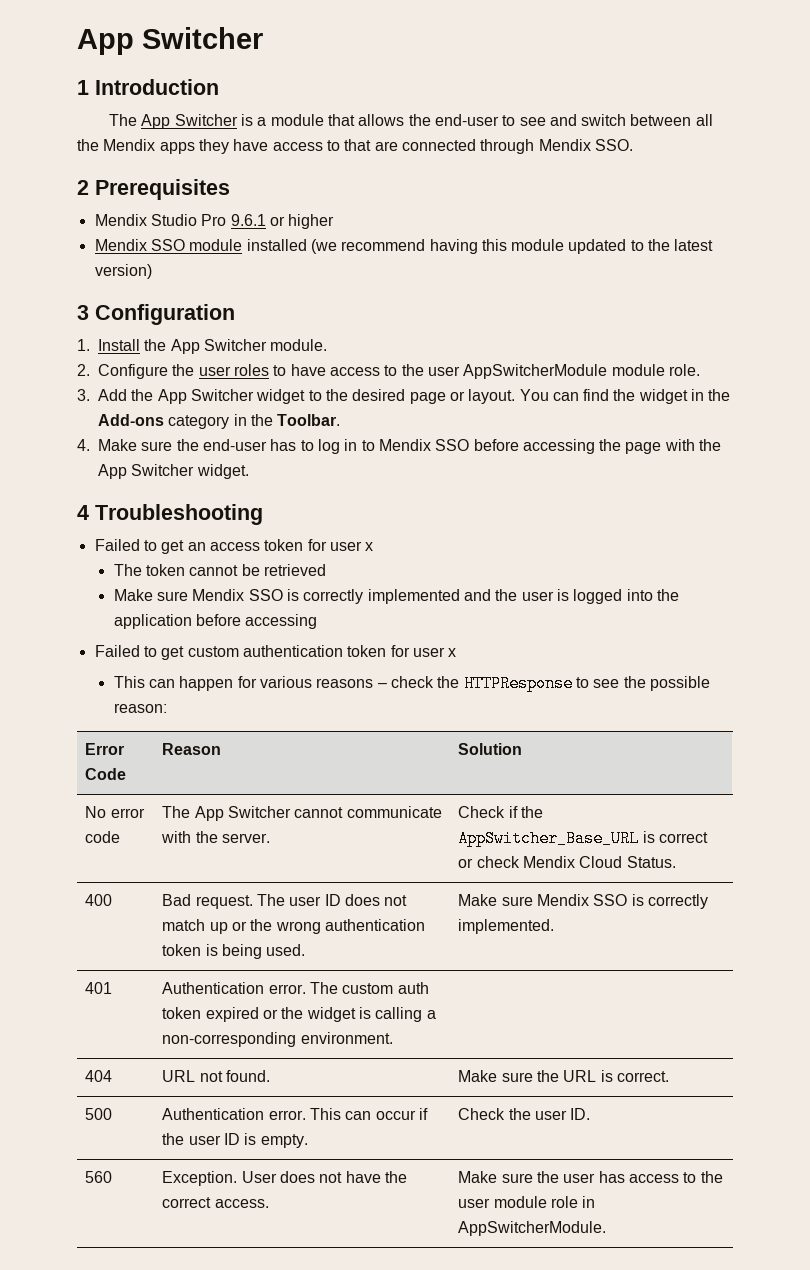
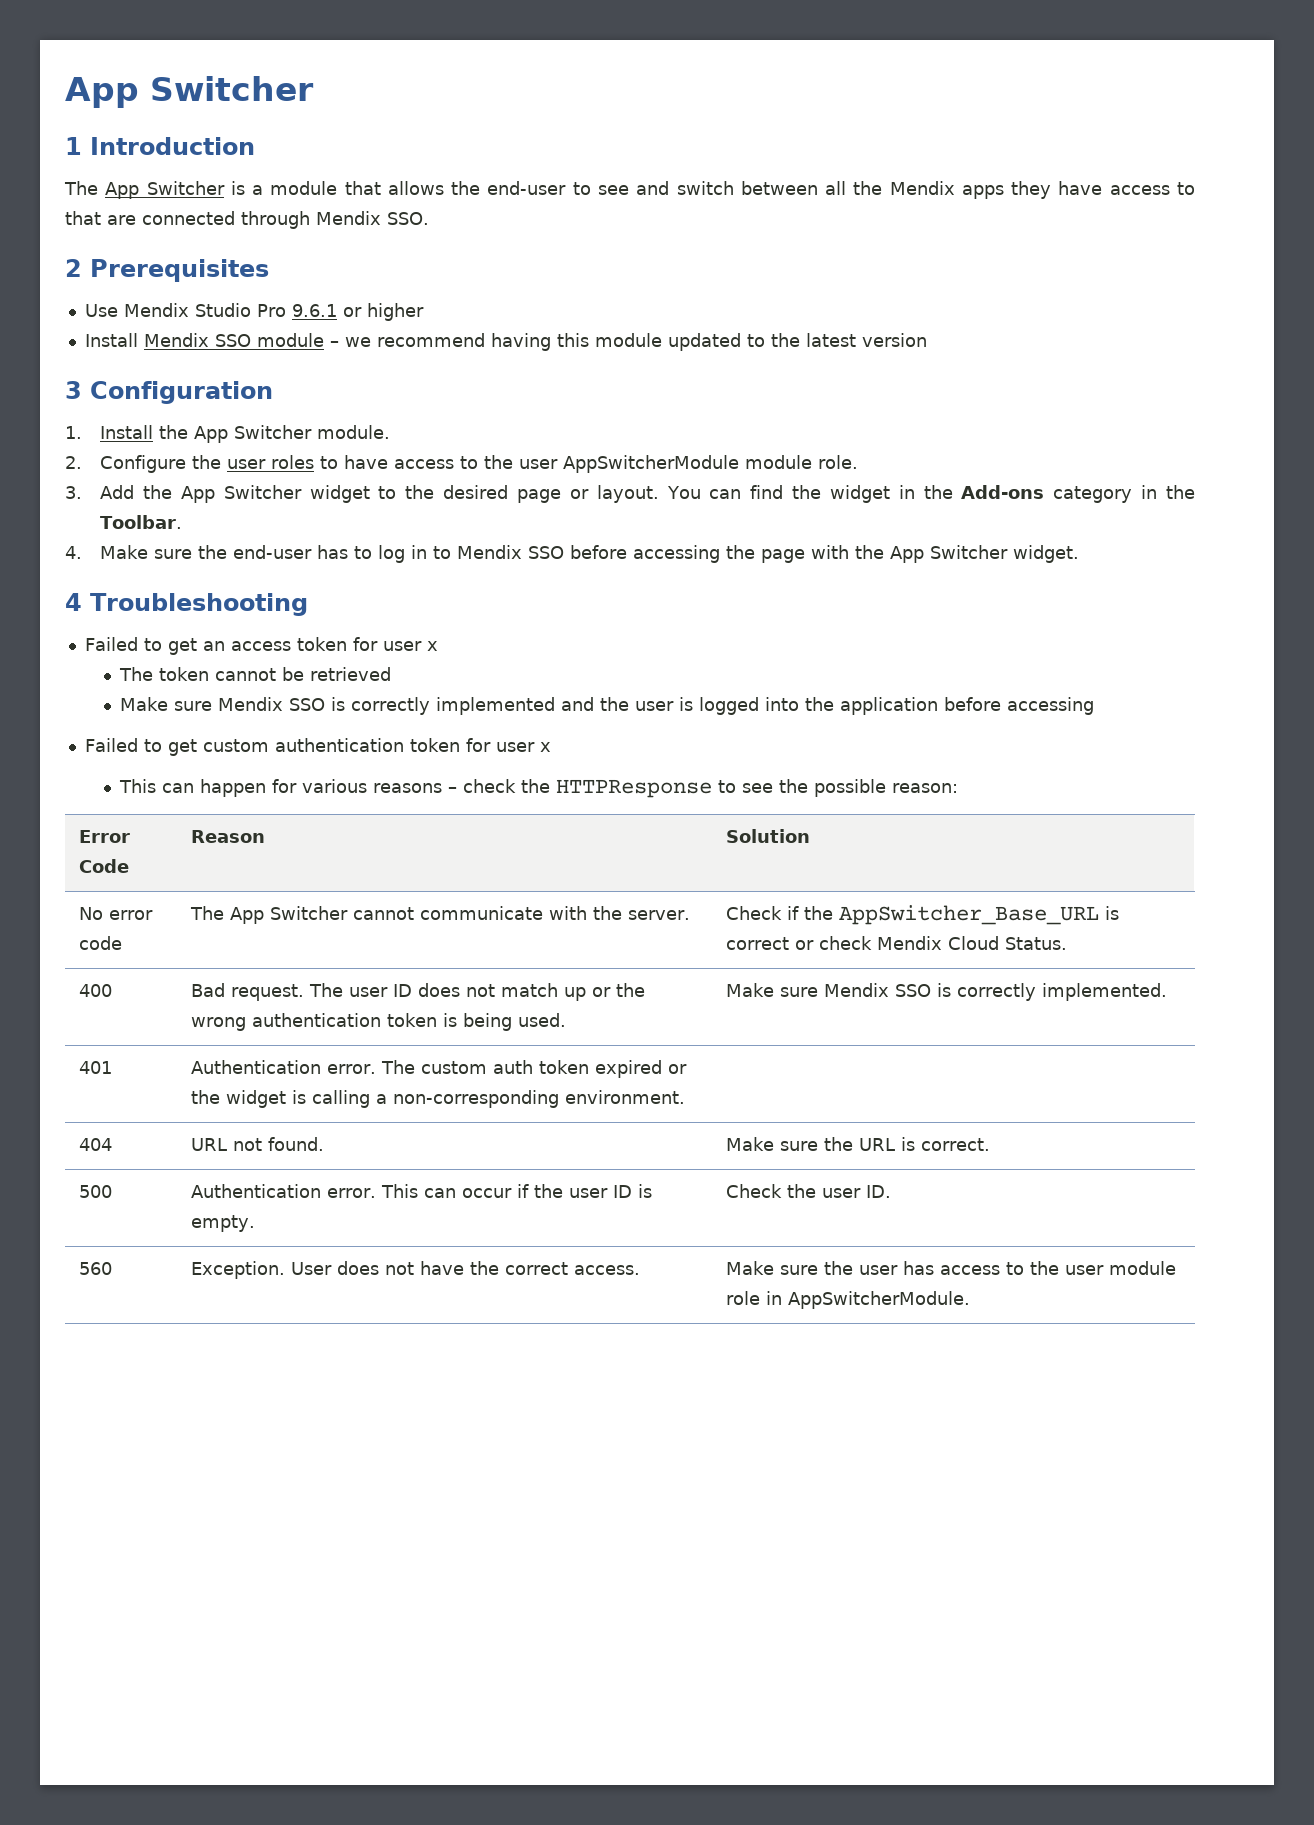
- Mendix Studio Pro 9.6.1 or higher
+ Use Mendix Studio Pro 9.6.1 or higher
- Mendix SSO module installed (we recommend having this module updated to the latest version)
+ Install Mendix SSO module – we recommend having this module updated to the latest version

